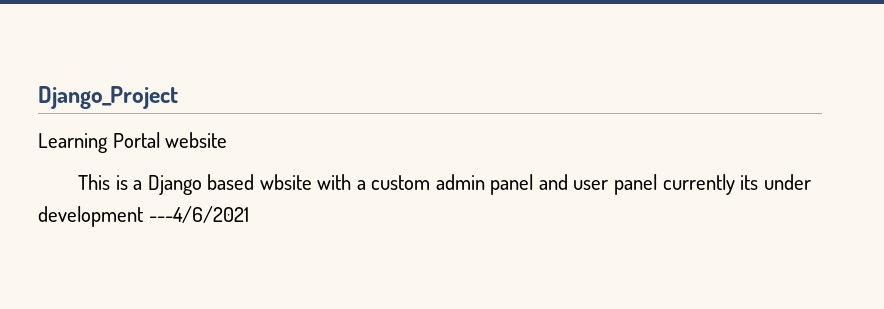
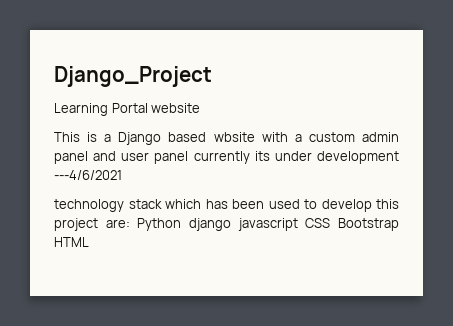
+ technology stack which has been used to develop this project are: Python django javascript CSS Bootstrap HTML

